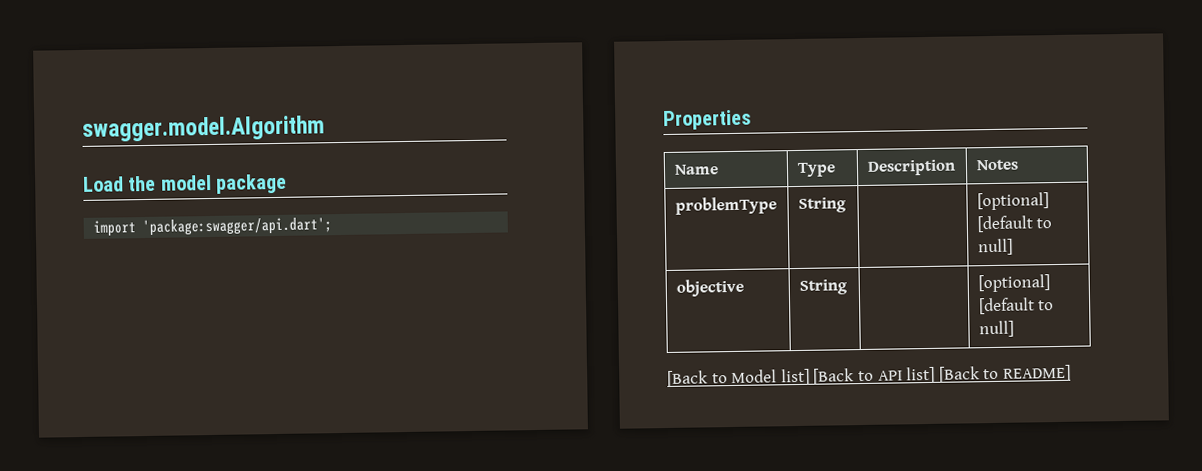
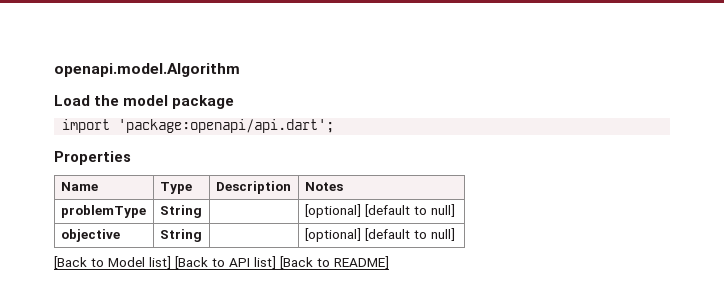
- swagger.model.Algorithm
+ openapi.model.Algorithm
- import 'package:swagger/api.dart';
+ import 'package:openapi/api.dart';

